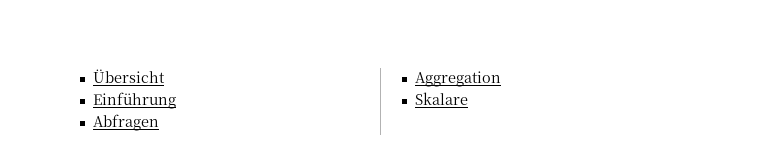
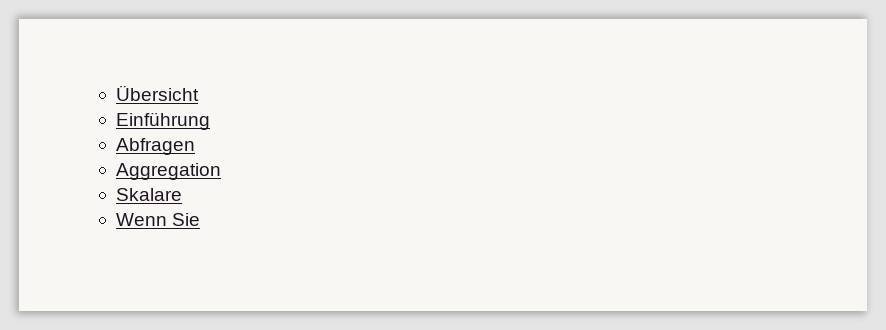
+ Wenn Sie

